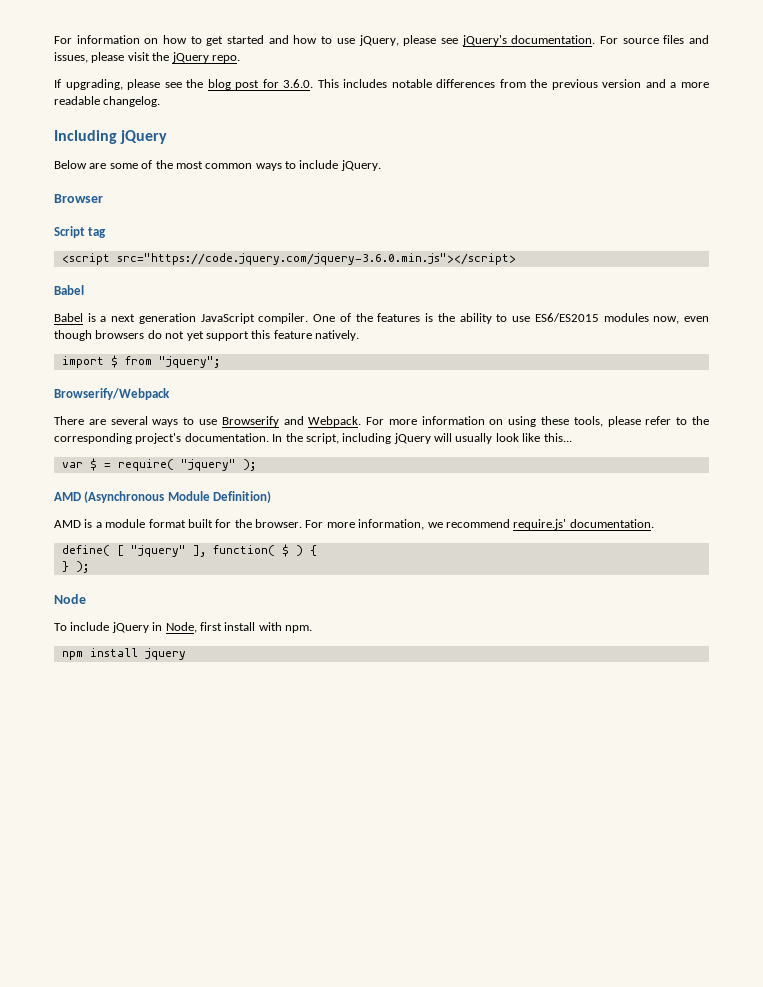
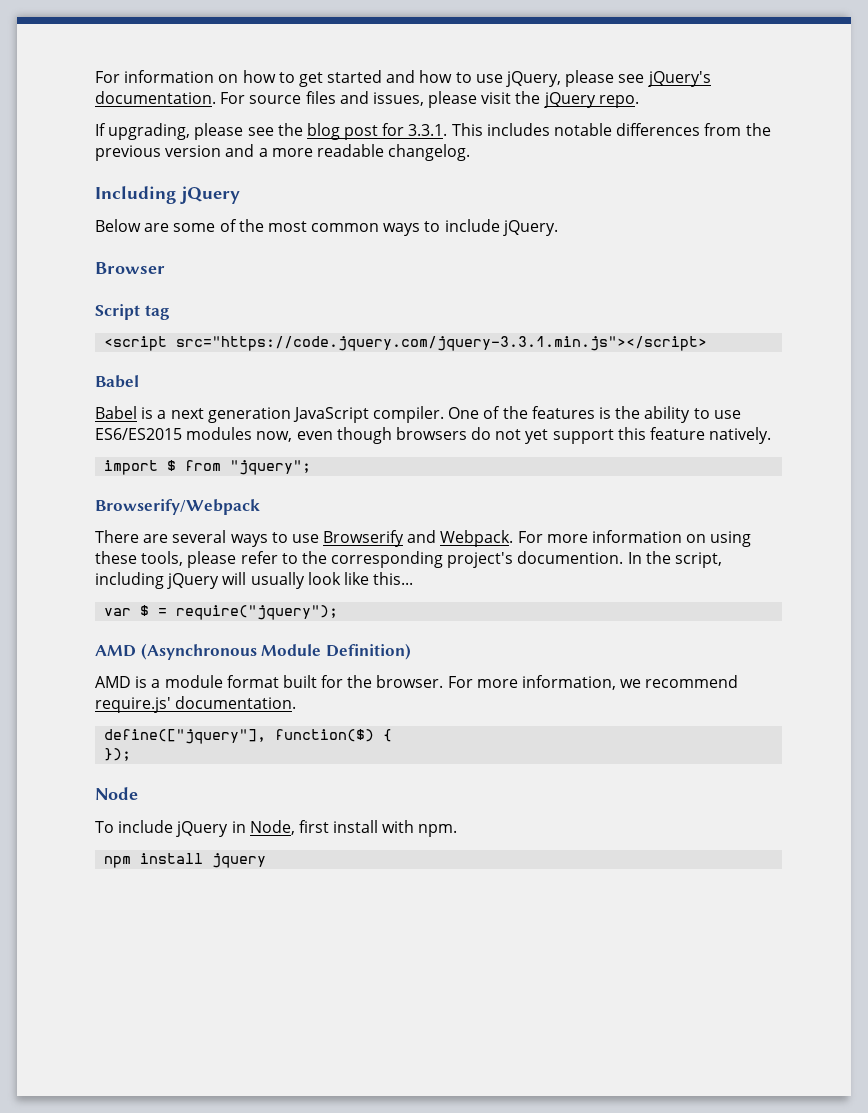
- If upgrading, please see the blog post for 3.6.0. This includes notable differences from the previous version and a more readable changelog.
+ If upgrading, please see the blog post for 3.3.1. This includes notable differences from the previous version and a more readable changelog.
- <script src="https://code.jquery.com/jquery-3.6.0.min.js"></script>
+ <script src="https://code.jquery.com/jquery-3.3.1.min.js"></script>
- For more information on using these tools, please refer to the corresponding project's documentation.
+ For more information on using these tools, please refer to the corresponding project's documention.
- var $ = require( "jquery" );
+ var $ = require("jquery");
- define( [ "jquery" ], function( $ ) {
+ define(["jquery"], function($) {
- } );
+ });

